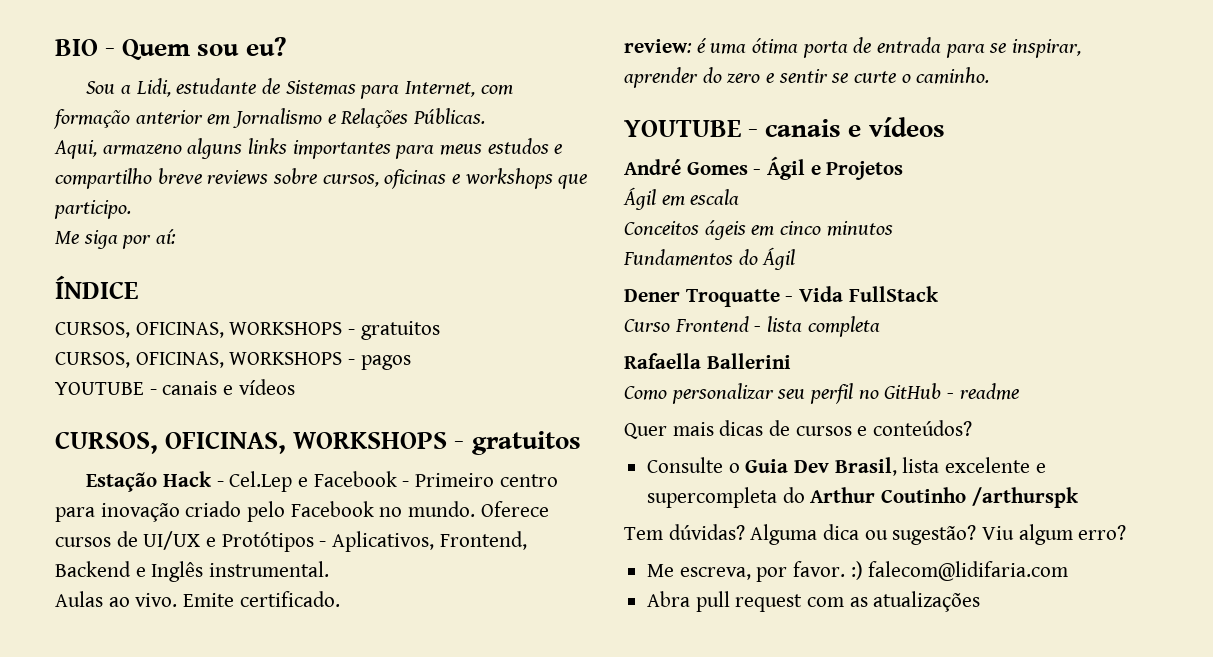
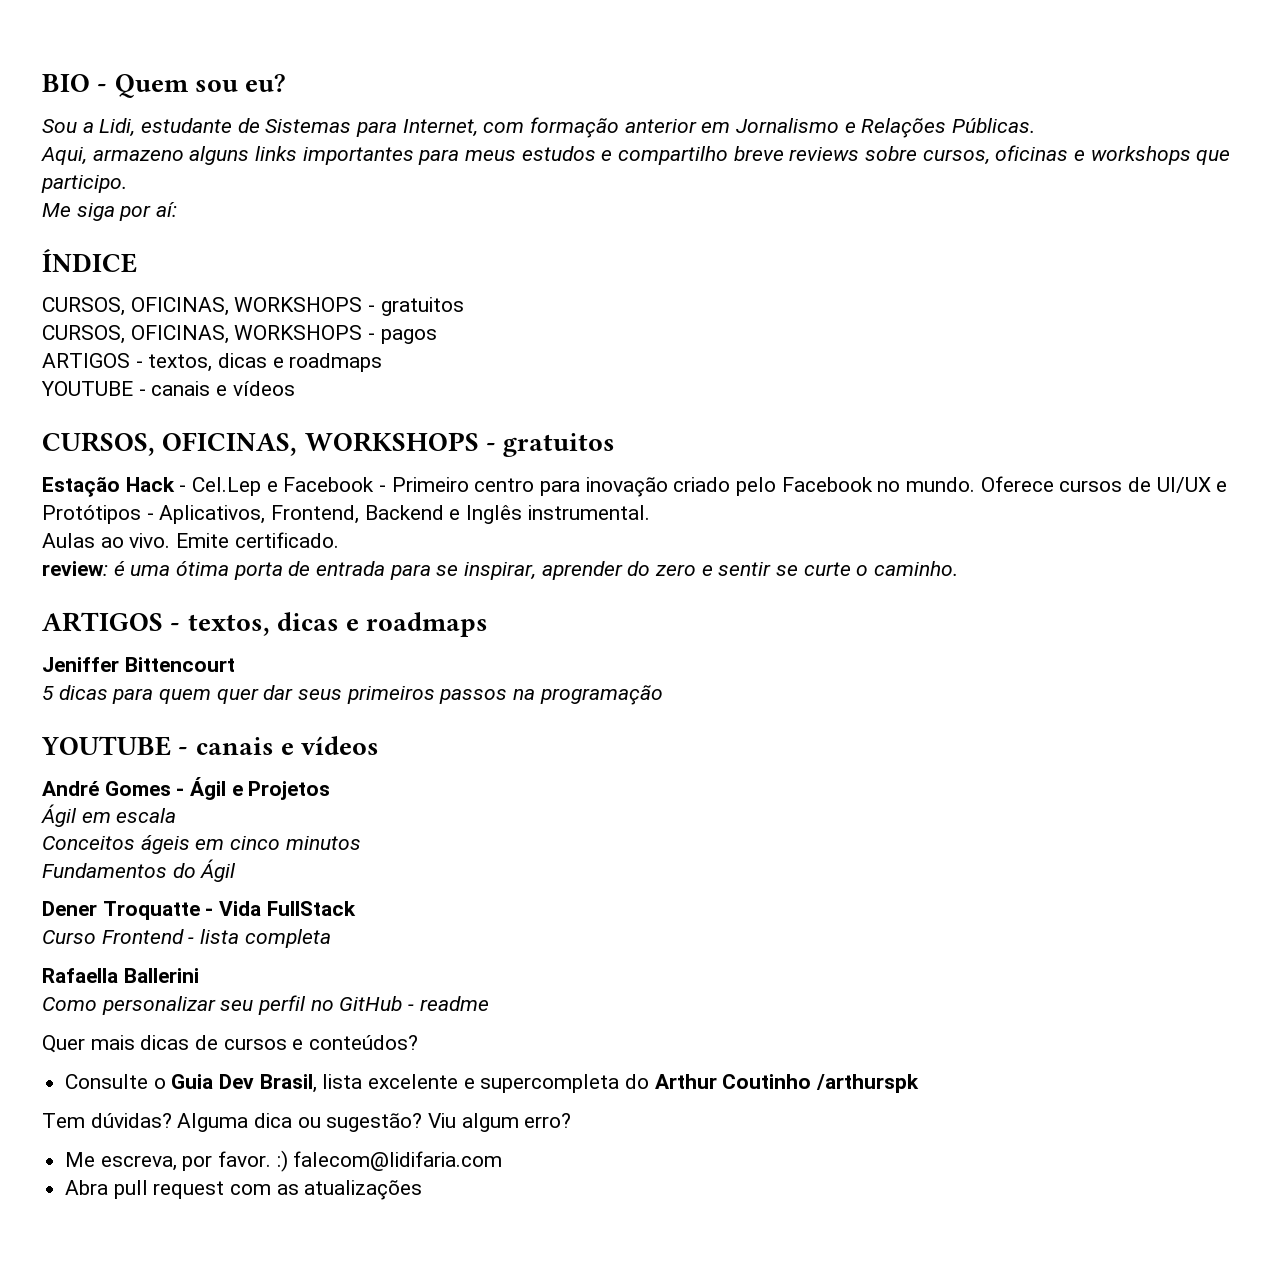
  CURSOS, OFICINAS, WORKSHOPS - pagos
+ ARTIGOS - textos, dicas e roadmaps
  review: é uma ótima porta de entrada para se inspirar, aprender do zero e sentir se curte o caminho.
+ ARTIGOS - textos, dicas e roadmaps
+ Jeniffer Bittencourt
+ 5 dicas para quem quer dar seus primeiros passos na programação

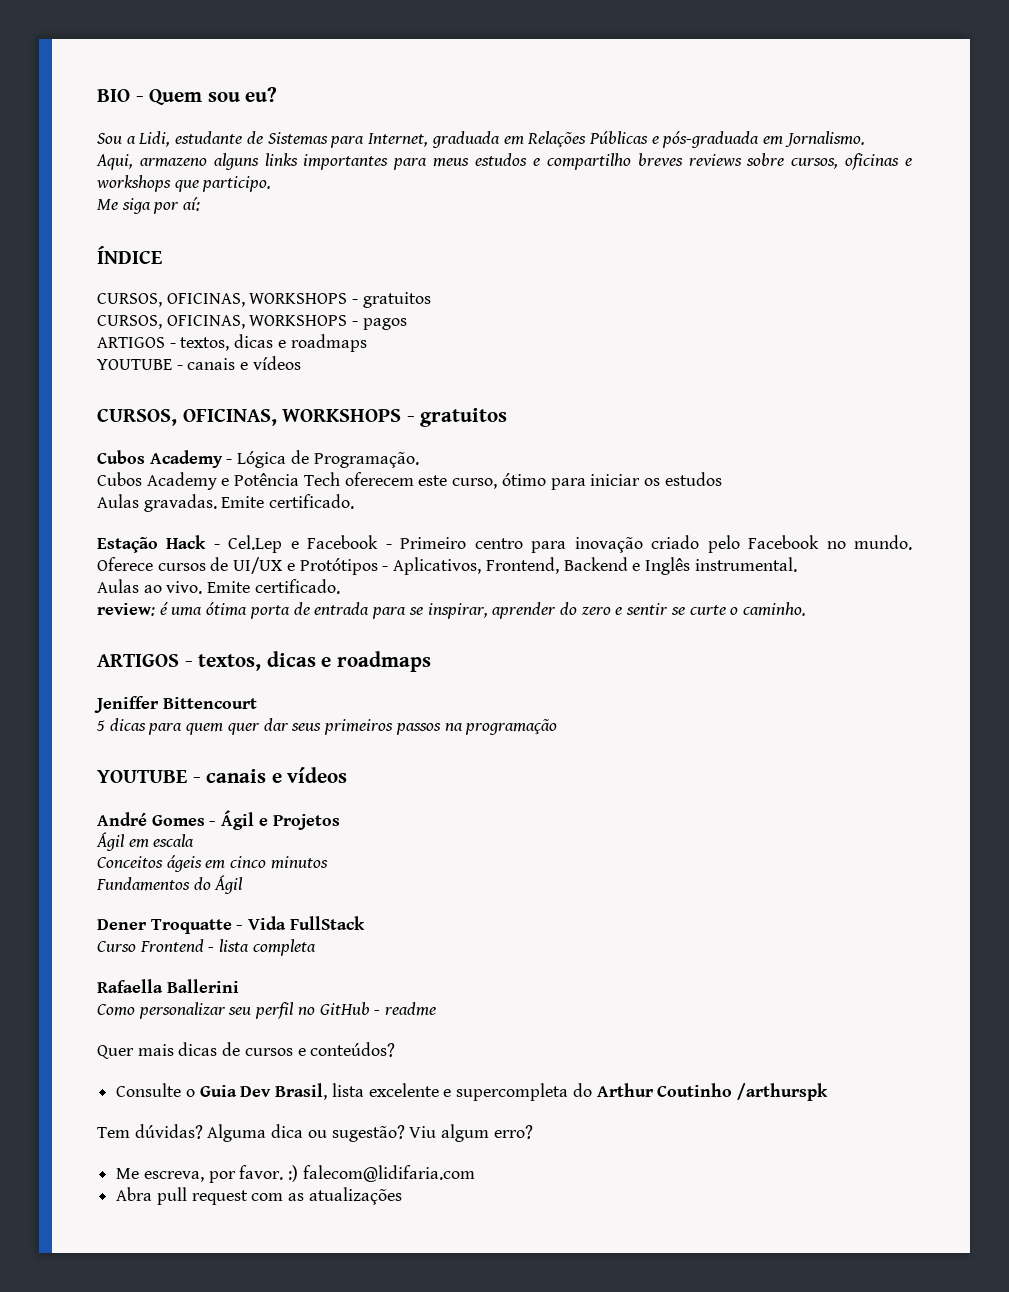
- Sou a Lidi, estudante de Sistemas para Internet, com formação anterior em Jornalismo e Relações Públicas.
+ Sou a Lidi, estudante de Sistemas para Internet, graduada em Relações Públicas e pós-graduada em Jornalismo.
- Aqui, armazeno alguns links importantes para meus estudos e compartilho breve reviews sobre cursos, oficinas e workshops que participo.
+ Aqui, armazeno alguns links importantes para meus estudos e compartilho breves reviews sobre cursos, oficinas e workshops que participo.
+ Cubos Academy - Lógica de Programação.
+ Cubos Academy e Potência Tech oferecem este curso, ótimo para iniciar os estudos
+ Aulas gravadas. Emite certificado.

